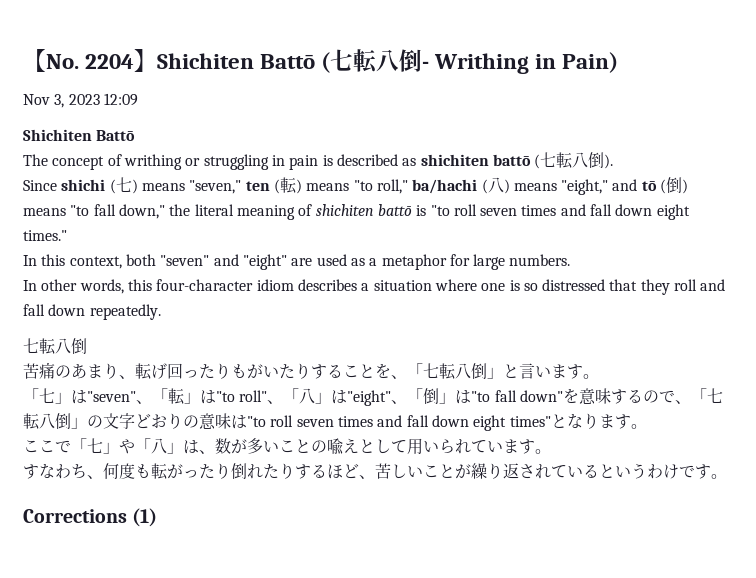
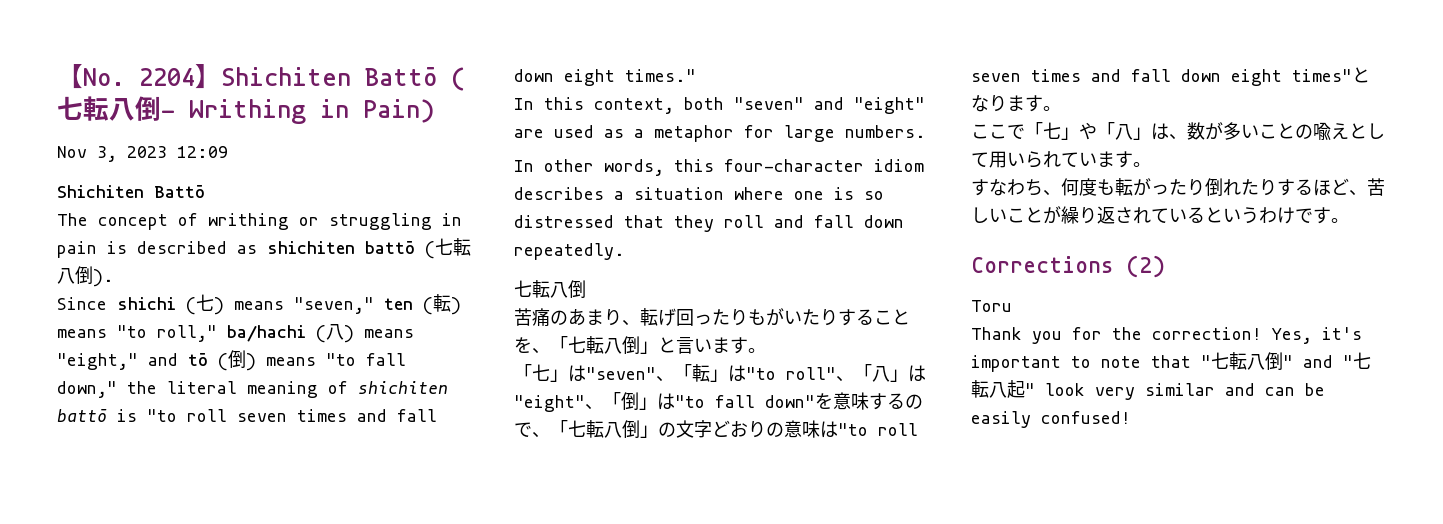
- Corrections (1)
+ Corrections (2)
+ Toru
+ Thank you for the correction! Yes, it's important to note that "七転八倒" and "七転八起" look very similar and can be easily confused!

